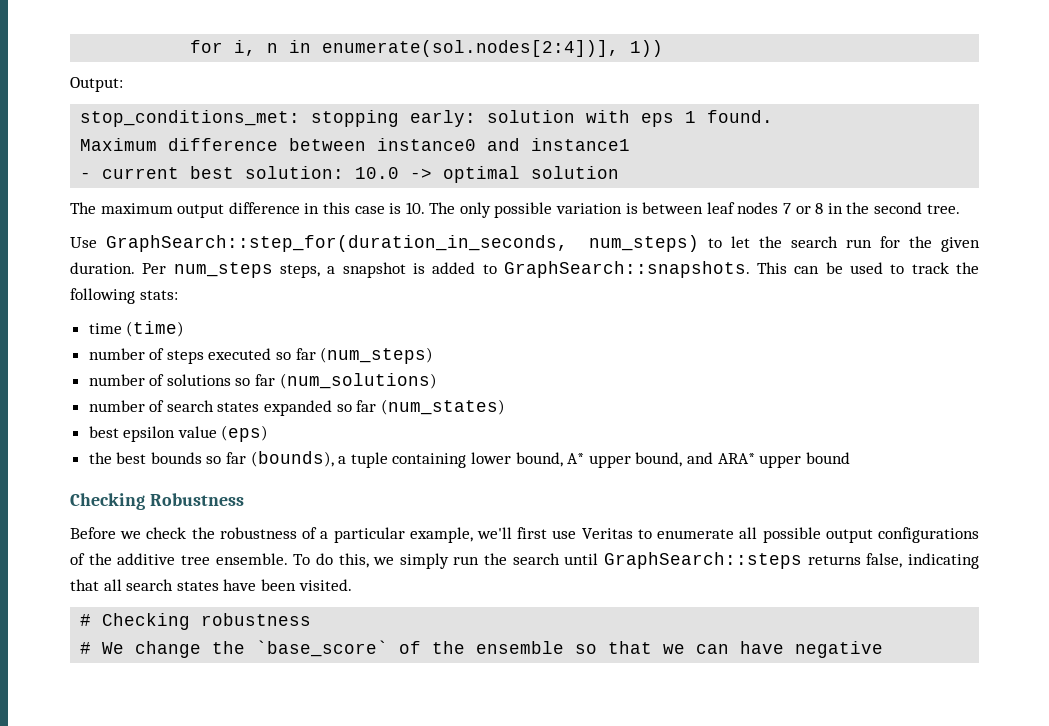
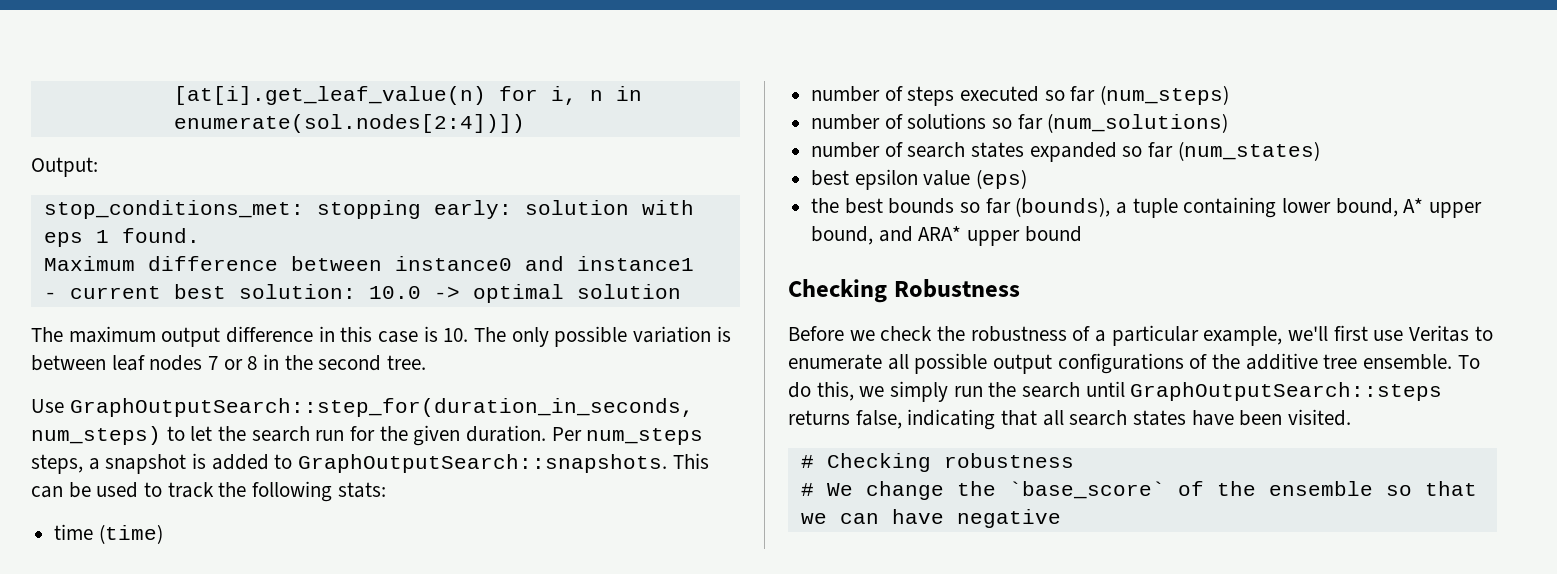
- for i, n in enumerate(sol.nodes[2:4])], 1))
+ [at[i].get_leaf_value(n) for i, n in enumerate(sol.nodes[2:4])])
- Use GraphSearch::step_for(duration_in_seconds, num_steps) to let the search run for the given duration.
+ Use GraphOutputSearch::step_for(duration_in_seconds, num_steps) to let the search run for the given duration.
- Per num_steps steps, a snapshot is added to GraphSearch::snapshots.
+ Per num_steps steps, a snapshot is added to GraphOutputSearch::snapshots.
- To do this, we simply run the search until GraphSearch::steps returns false, indicating that all search states have been visited.
+ To do this, we simply run the search until GraphOutputSearch::steps returns false, indicating that all search states have been visited.

